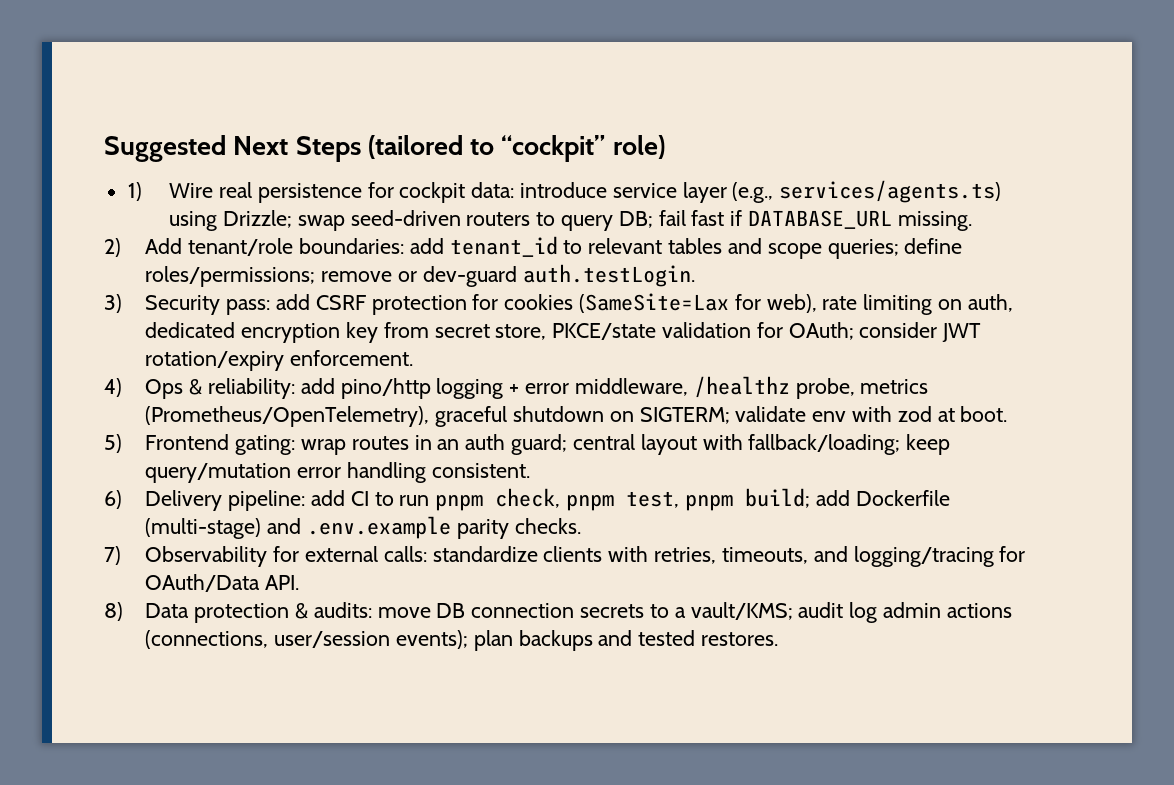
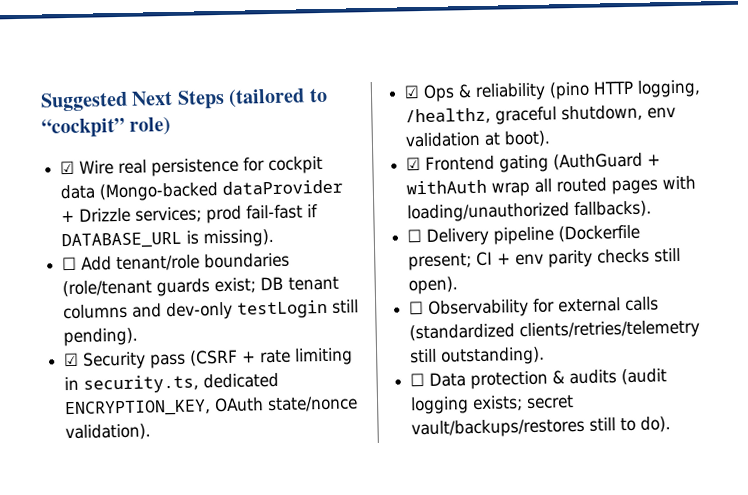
- 1) Wire real persistence for cockpit data: introduce service layer (e.g., services/agents.ts) using Drizzle; swap seed-driven routers to query DB; fail fast if DATABASE_URL missing.
- 2) Add tenant/role boundaries: add tenant_id to relevant tables and scope queries; define roles/permissions; remove or dev-guard auth.testLogin.
- 3) Security pass: add CSRF protection for cookies (SameSite=Lax for web), rate limiting on auth, dedicated encryption key from secret store, PKCE/state validation for OAuth; consider JWT rotation/expiry enforcement.
- 4) Ops & reliability: add pino/http logging + error middleware, /healthz probe, metrics (Prometheus/OpenTelemetry), graceful shutdown on SIGTERM; validate env with zod at boot.
- 5) Frontend gating: wrap routes in an auth guard; central layout with fallback/loading; keep query/mutation error handling consistent.
- 6) Delivery pipeline: add CI to run pnpm check, pnpm test, pnpm build; add Dockerfile (multi-stage) and .env.example parity checks.
- 7) Observability for external calls: standardize clients with retries, timeouts, and logging/tracing for OAuth/Data API.
- 8) Data protection & audits: move DB connection secrets to a vault/KMS; audit log admin actions (connections, user/session events); plan backups and tested restores.
+ ☑ Wire real persistence for cockpit data (Mongo-backed dataProvider + Drizzle services; prod fail-fast if DATABASE_URL is missing).
+ ☐ Add tenant/role boundaries (role/tenant guards exist; DB tenant columns and dev-only testLogin still pending).
+ ☑ Security pass (CSRF + rate limiting in security.ts, dedicated ENCRYPTION_KEY, OAuth state/nonce validation).
+ ☑ Ops & reliability (pino HTTP logging, /healthz, graceful shutdown, env validation at boot).
+ ☑ Frontend gating (AuthGuard + withAuth wrap all routed pages with loading/unauthorized fallbacks).
+ ☐ Delivery pipeline (Dockerfile present; CI + env parity checks still open).
+ ☐ Observability for external calls (standardized clients/retries/telemetry still outstanding).
+ ☐ Data protection & audits (audit logging exists; secret vault/backups/restores still to do).

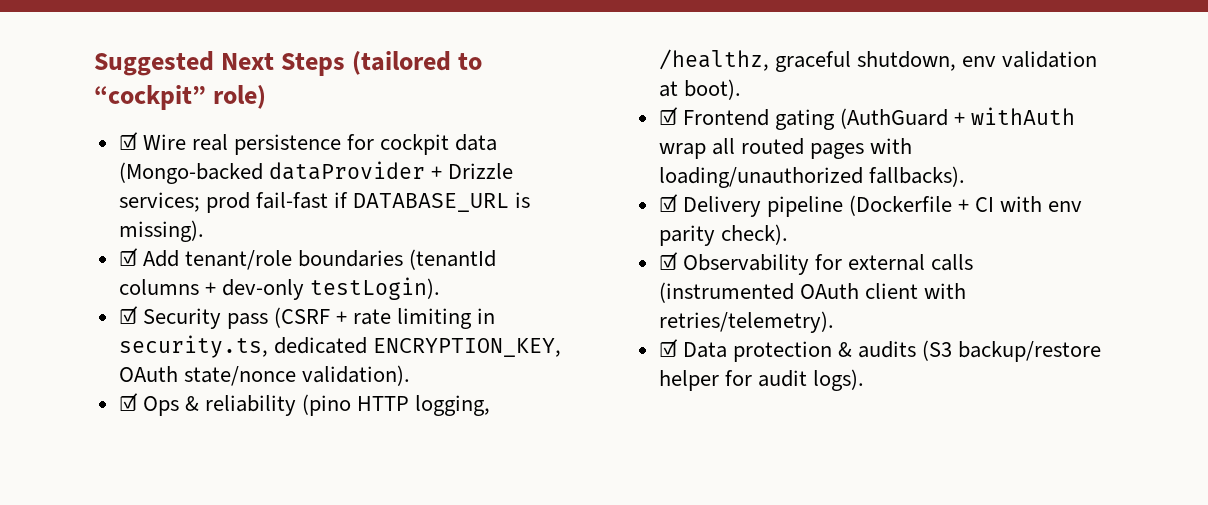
- ☐ Add tenant/role boundaries (role/tenant guards exist; DB tenant columns and dev-only testLogin still pending).
+ ☑ Add tenant/role boundaries (tenantId columns + dev-only testLogin).
- ☐ Delivery pipeline (Dockerfile present; CI + env parity checks still open).
- ☐ Observability for external calls (standardized clients/retries/telemetry still outstanding).
- ☐ Data protection & audits (audit logging exists; secret vault/backups/restores still to do).
+ ☑ Delivery pipeline (Dockerfile + CI with env parity check).
+ ☑ Observability for external calls (instrumented OAuth client with retries/telemetry).
+ ☑ Data protection & audits (S3 backup/restore helper for audit logs).

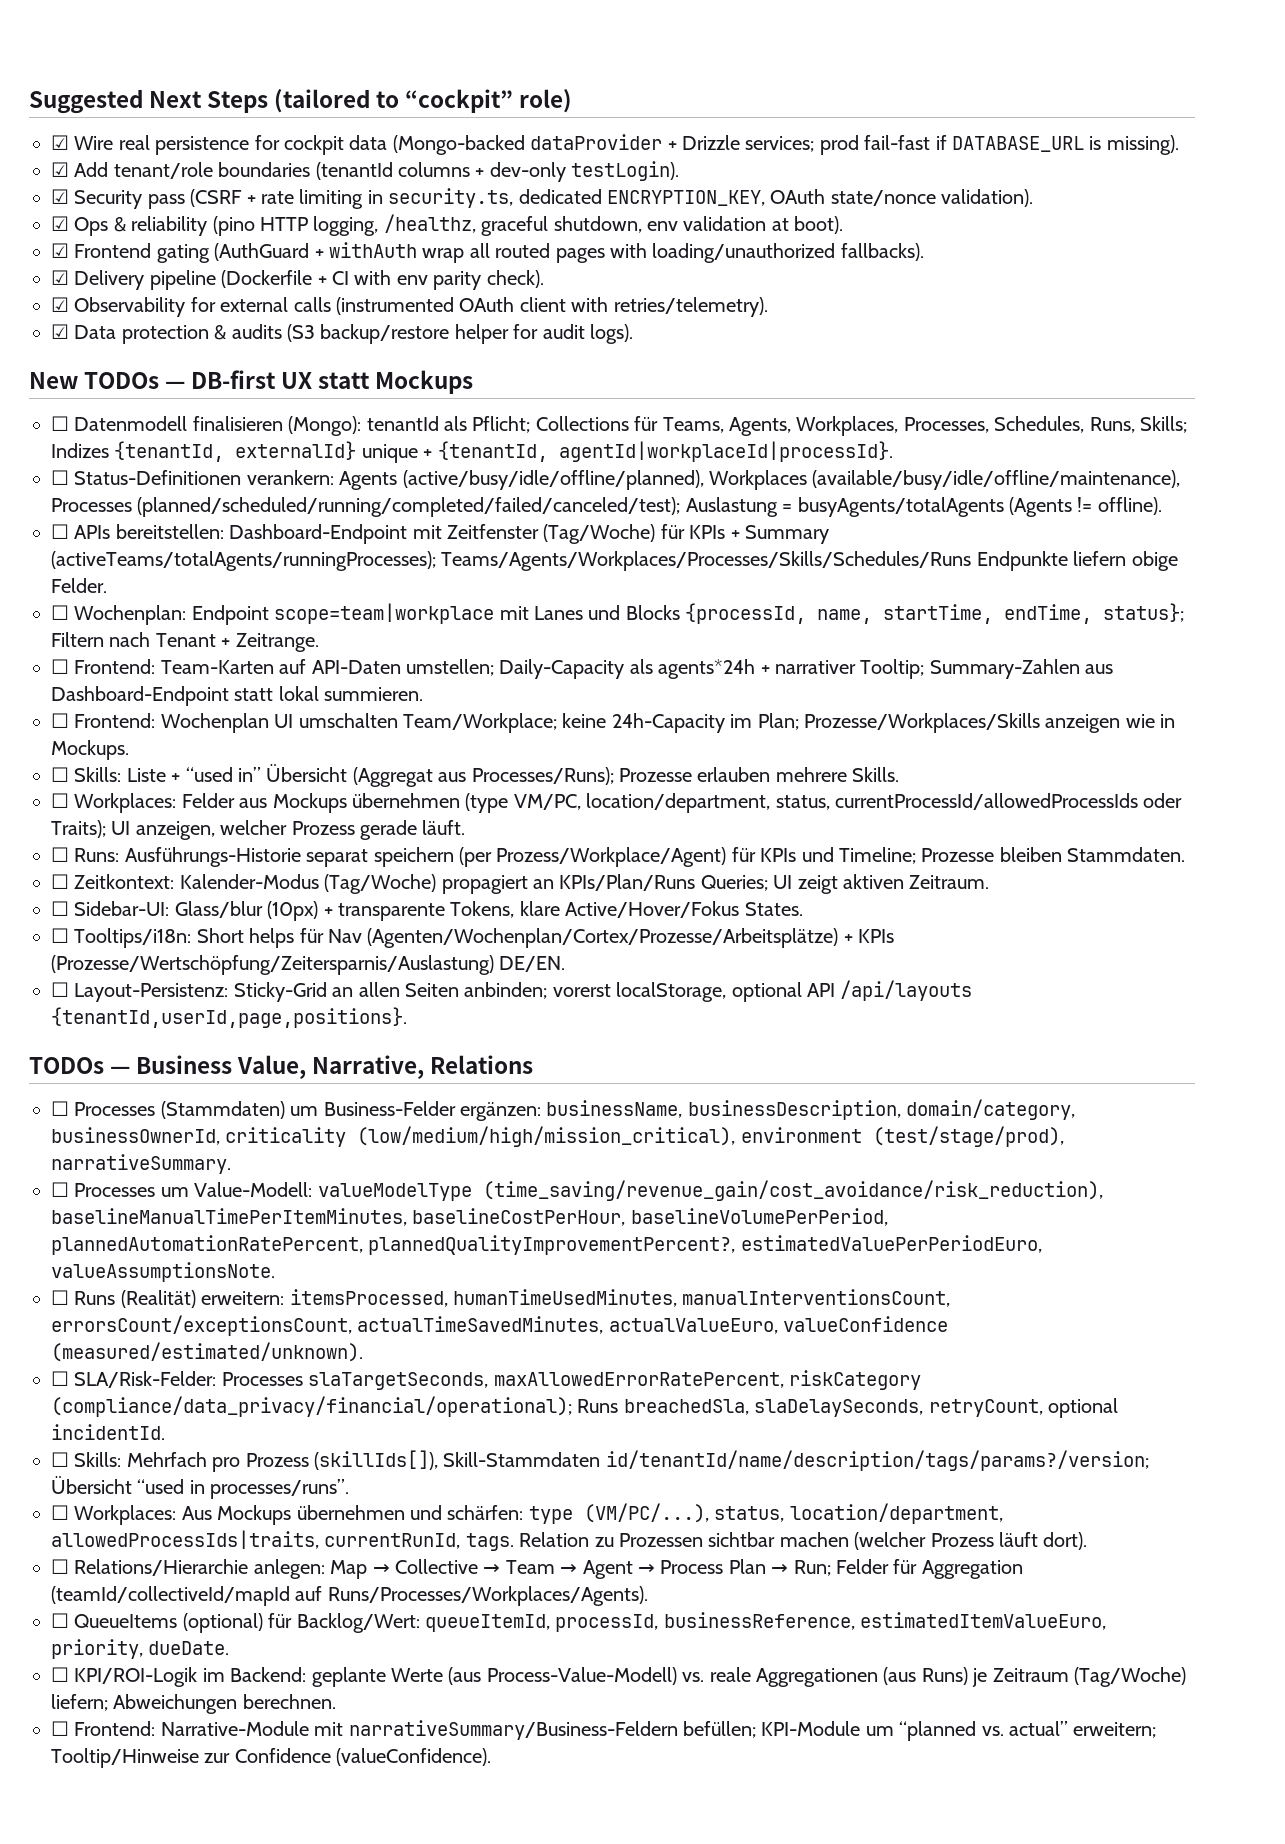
+ New TODOs — DB-first UX statt Mockups
+ ☐ Datenmodell finalisieren (Mongo): tenantId als Pflicht; Collections für Teams, Agents, Workplaces, Processes, Schedules, Runs, Skills; Indizes {tenantId, externalId} unique + {tenantId, agentId|workplaceId|processId}.
+ ☐ Status-Definitionen verankern: Agents (active/busy/idle/offline/planned), Workplaces (available/busy/idle/offline/maintenance), Processes (planned/scheduled/running/completed/failed/canceled/test); Auslastung = busyAgents/totalAgents (Agents != offline).
+ ☐ APIs bereitstellen: Dashboard-Endpoint mit Zeitfenster (Tag/Woche) für KPIs + Summary (activeTeams/totalAgents/runningProcesses); Teams/Agents/Workplaces/Processes/Skills/Schedules/Runs Endpunkte liefern obige Felder.
+ ☐ Wochenplan: Endpoint scope=team|workplace mit Lanes und Blocks {processId, name, startTime, endTime, status}; Filtern nach Tenant + Zeitrange.
+ ☐ Frontend: Team-Karten auf API-Daten umstellen; Daily-Capacity als agents*24h + narrativer Tooltip; Summary-Zahlen aus Dashboard-Endpoint statt lokal summieren.
+ ☐ Frontend: Wochenplan UI umschalten Team/Workplace; keine 24h-Capacity im Plan; Prozesse/Workplaces/Skills anzeigen wie in Mockups.
+ ☐ Skills: Liste + “used in” Übersicht (Aggregat aus Processes/Runs); Prozesse erlauben mehrere Skills.
+ ☐ Workplaces: Felder aus Mockups übernehmen (type VM/PC, location/department, status, currentProcessId/allowedProcessIds oder Traits); UI anzeigen, welcher Prozess gerade läuft.
+ ☐ Runs: Ausführungs-Historie separat speichern (per Prozess/Workplace/Agent) für KPIs und Timeline; Prozesse bleiben Stammdaten.
+ ☐ Zeitkontext: Kalender-Modus (Tag/Woche) propagiert an KPIs/Plan/Runs Queries; UI zeigt aktiven Zeitraum.
+ ☐ Sidebar-UI: Glass/blur (10px) + transparente Tokens, klare Active/Hover/Fokus States.
+ ☐ Tooltips/i18n: Short helps für Nav (Agenten/Wochenplan/Cortex/Prozesse/Arbeitsplätze) + KPIs (Prozesse/Wertschöpfung/Zeitersparnis/Auslastung) DE/EN.
+ ☐ Layout-Persistenz: Sticky-Grid an allen Seiten anbinden; vorerst localStorage, optional API /api/layouts {tenantId,userId,page,positions}.
+ TODOs — Business Value, Narrative, Relations
+ ☐ Processes (Stammdaten) um Business-Felder ergänzen: businessName, businessDescription, domain/category, businessOwnerId, criticality (low/medium/high/mission_critical), environment (test/stage/prod), narrativeSummary.
+ ☐ Processes um Value-Modell: valueModelType (time_saving/revenue_gain/cost_avoidance/risk_reduction), baselineManualTimePerItemMinutes, baselineCostPerHour, baselineVolumePerPeriod, plannedAutomationRatePercent, plannedQualityImprovementPercent?, estimatedValuePerPeriodEuro, valueAssumptionsNote.
+ ☐ Runs (Realität) erweitern: itemsProcessed, humanTimeUsedMinutes, manualInterventionsCount, errorsCount/exceptionsCount, actualTimeSavedMinutes, actualValueEuro, valueConfidence (measured/estimated/unknown).
+ ☐ SLA/Risk-Felder: Processes slaTargetSeconds, maxAllowedErrorRatePercent, riskCategory (compliance/data_privacy/financial/operational); Runs breachedSla, slaDelaySeconds, retryCount, optional incidentId.
+ ☐ Skills: Mehrfach pro Prozess (skillIds[]), Skill-Stammdaten id/tenantId/name/description/tags/params?/version; Übersicht “used in processes/runs”.
+ ☐ Workplaces: Aus Mockups übernehmen und schärfen: type (VM/PC/...), status, location/department, allowedProcessIds|traits, currentRunId, tags. Relation zu Prozessen sichtbar machen (welcher Prozess läuft dort).
+ ☐ Relations/Hierarchie anlegen: Map → Collective → Team → Agent → Process Plan → Run; Felder für Aggregation (teamId/collectiveId/mapId auf Runs/Processes/Workplaces/Agents).
+ ☐ QueueItems (optional) für Backlog/Wert: queueItemId, processId, businessReference, estimatedItemValueEuro, priority, dueDate.
+ ☐ KPI/ROI-Logik im Backend: geplante Werte (aus Process-Value-Modell) vs. reale Aggregationen (aus Runs) je Zeitraum (Tag/Woche) liefern; Abweichungen berechnen.
+ ☐ Frontend: Narrative-Module mit narrativeSummary/Business-Feldern befüllen; KPI-Module um “planned vs. actual” erweitern; Tooltip/Hinweise zur Confidence (valueConfidence).

